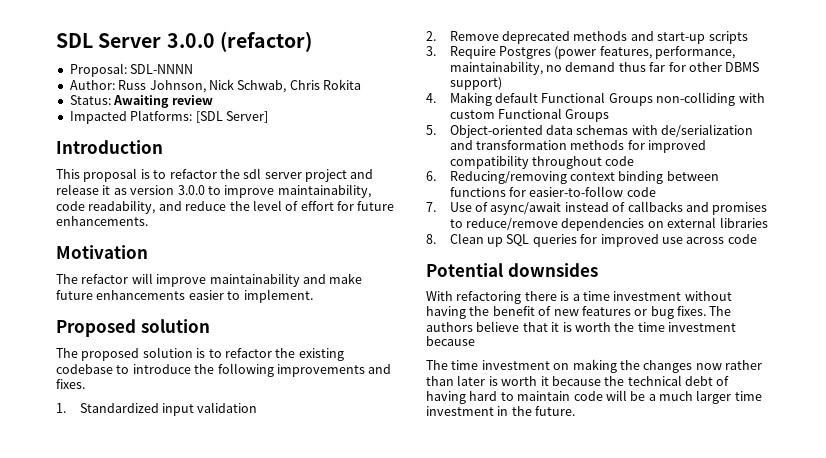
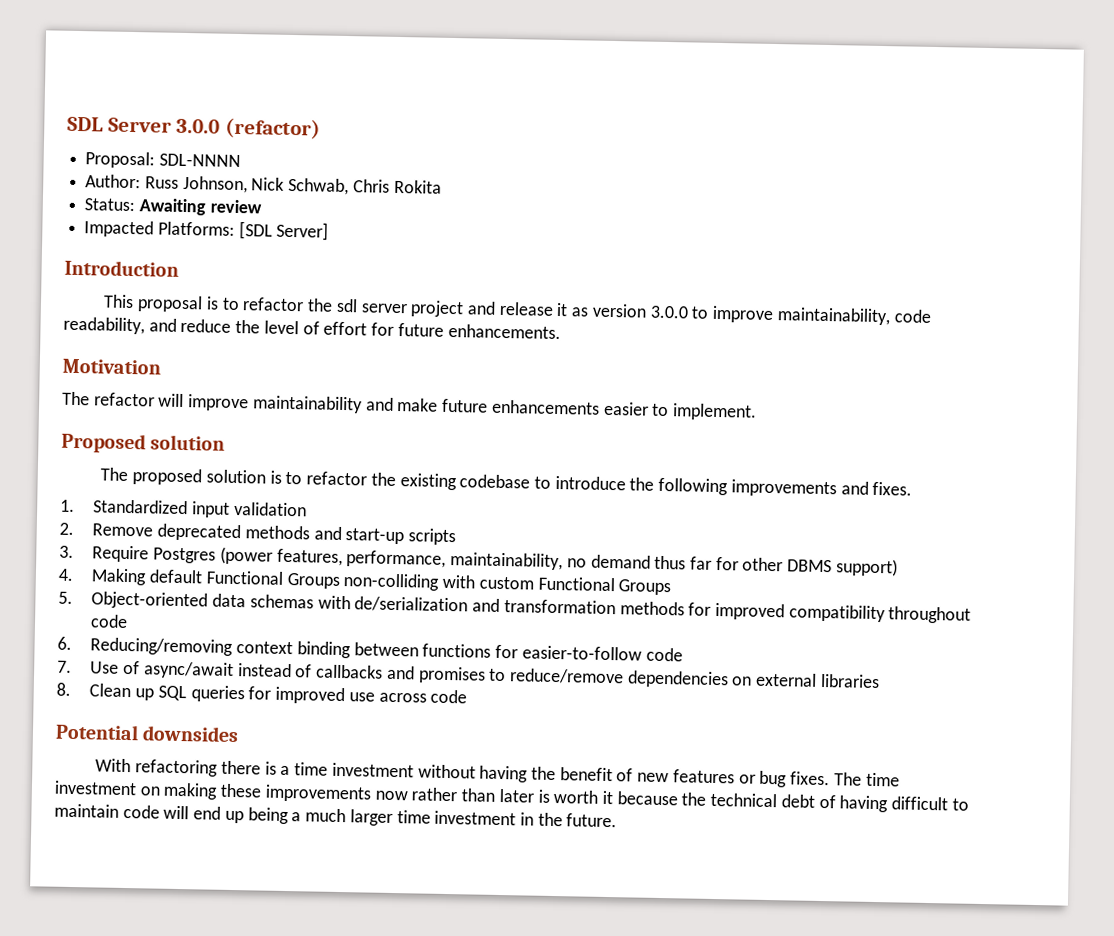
- The authors believe that it is worth the time investment because
- The time investment on making the changes now rather than later is worth it because the technical debt of having hard to maintain code will be a much larger time investment in the future.
+ The time investment on making these improvements now rather than later is worth it because the technical debt of having difficult to maintain code will end up being a much larger time investment in the future.

